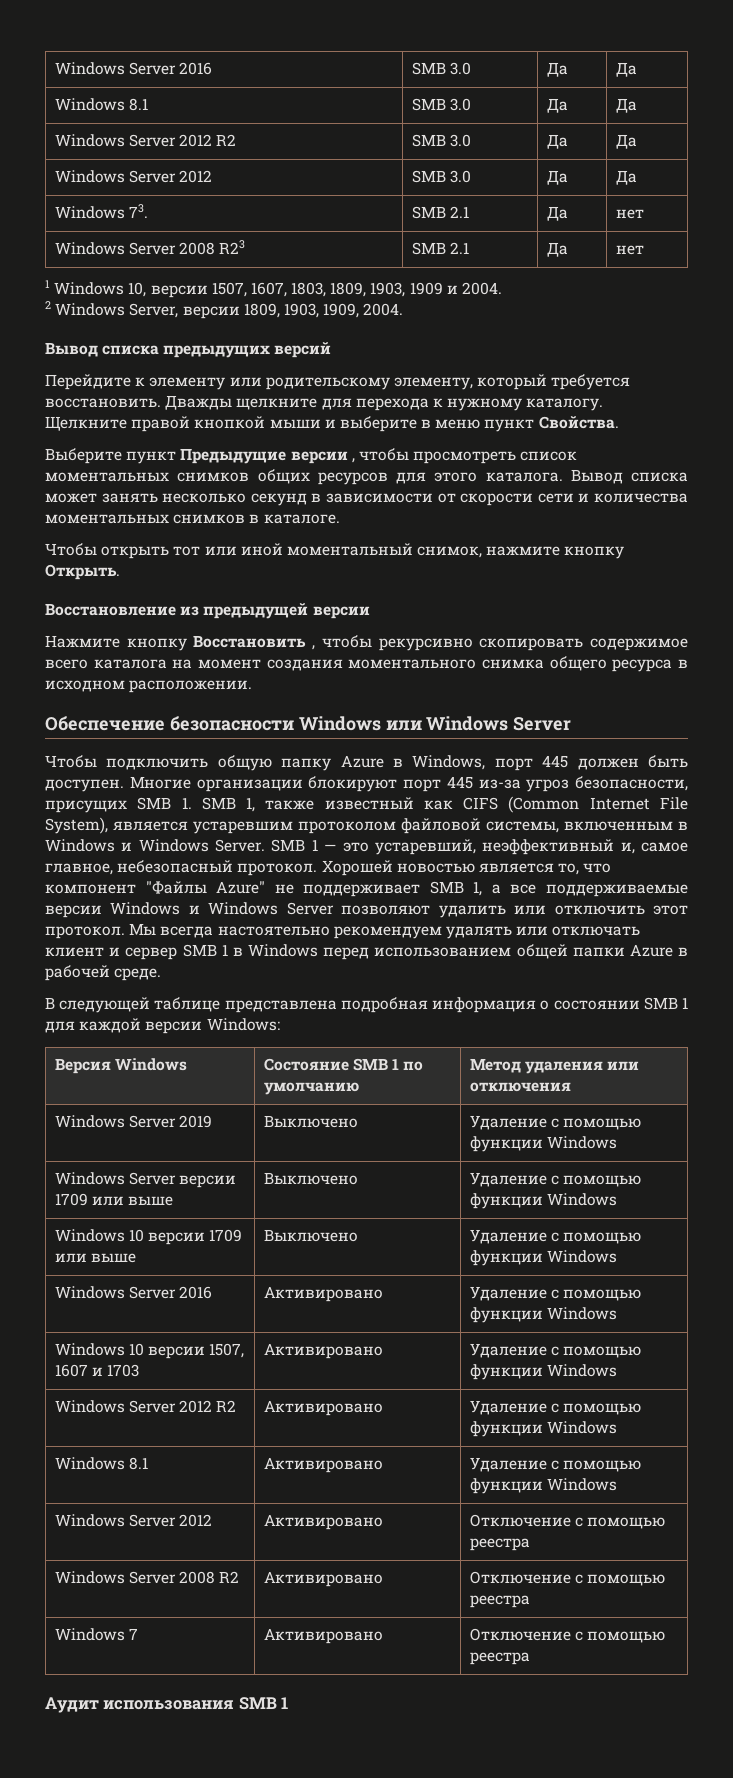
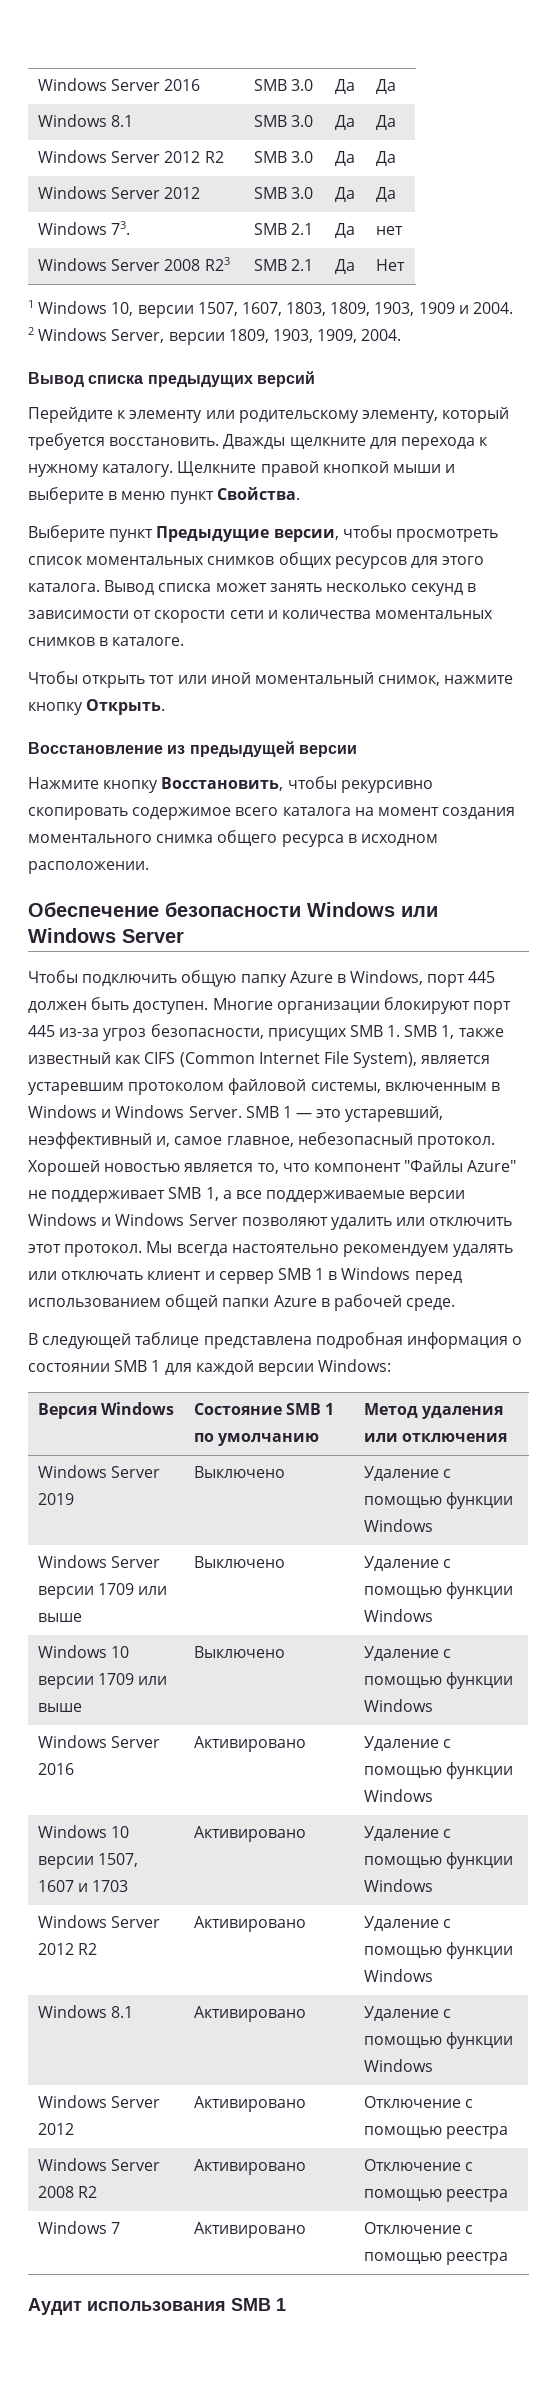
- Windows Server 2008 R23 | SMB 2.1 | Да | нет
+ Windows Server 2008 R23 | SMB 2.1 | Да | Нет
- Выберите пункт Предыдущие версии , чтобы просмотреть список моментальных снимков общих ресурсов для этого каталога.
+ Выберите пункт Предыдущие версии, чтобы просмотреть список моментальных снимков общих ресурсов для этого каталога.
- Нажмите кнопку Восстановить , чтобы рекурсивно скопировать содержимое всего каталога на момент создания моментального снимка общего ресурса в исходном расположении.
+ Нажмите кнопку Восстановить, чтобы рекурсивно скопировать содержимое всего каталога на момент создания моментального снимка общего ресурса в исходном расположении.

